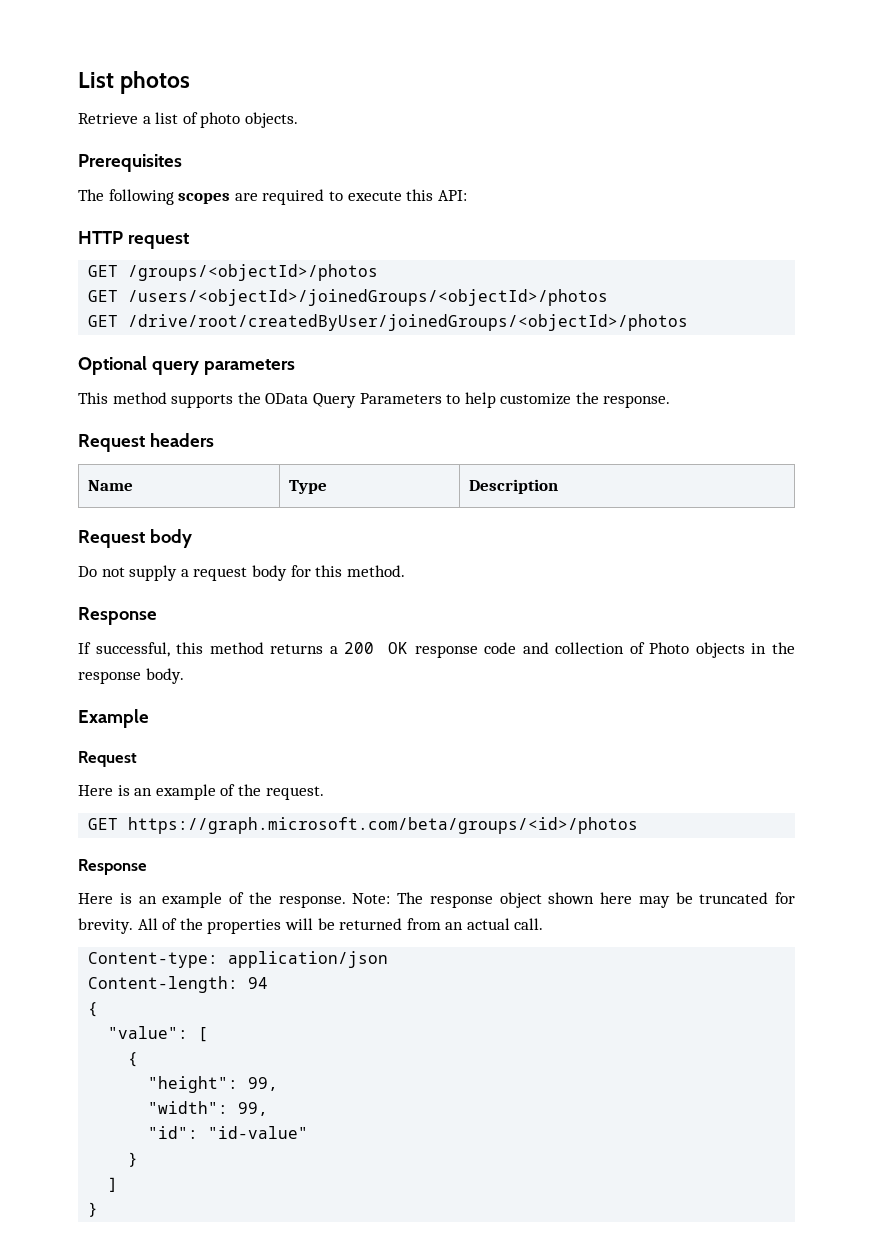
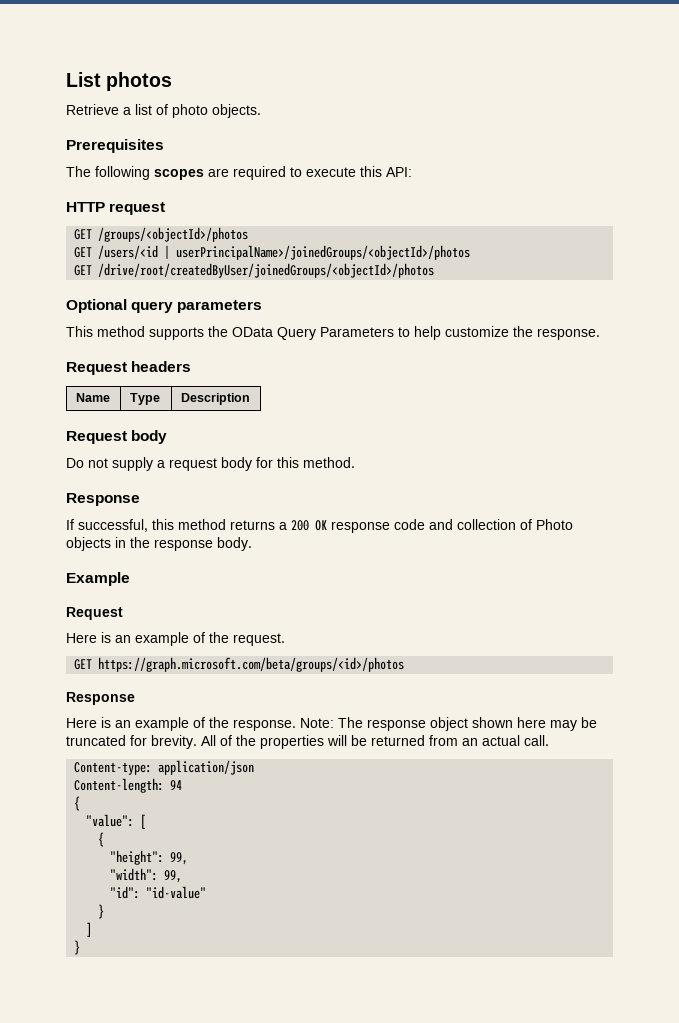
- GET /users/<objectId>/joinedGroups/<objectId>/photos
+ GET /users/<id | userPrincipalName>/joinedGroups/<objectId>/photos

